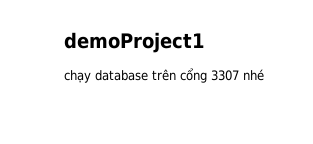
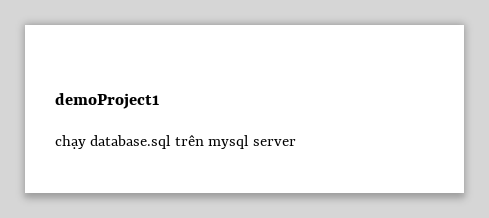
- chạy database trên cổng 3307 nhé
+ chạy database.sql trên mysql server

